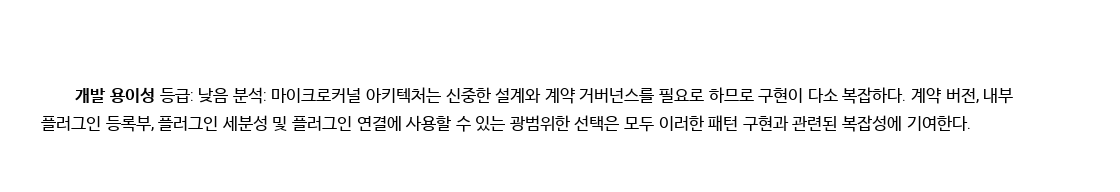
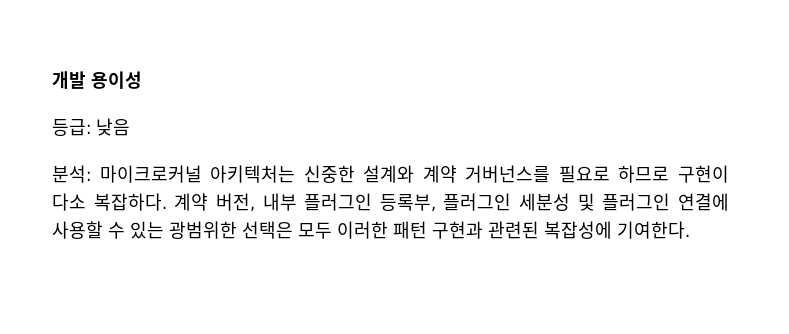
- 개발 용이성 등급: 낮음 분석: 마이크로커널 아키텍처는 신중한 설계와 계약 거버넌스를 필요로 하므로 구현이 다소 복잡하다.
+ 개발 용이성
+ 등급: 낮음
+ 분석: 마이크로커널 아키텍처는 신중한 설계와 계약 거버넌스를 필요로 하므로 구현이 다소 복잡하다.

